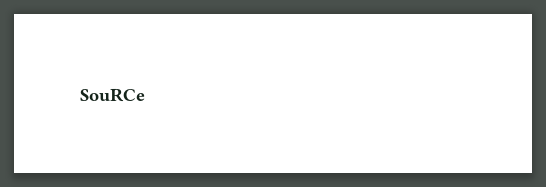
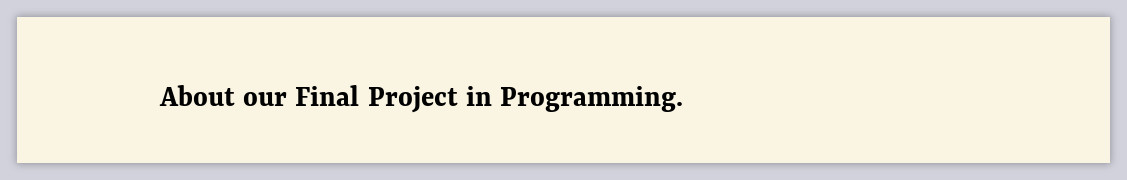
- SouRCe
+ About our Final Project in Programming.

